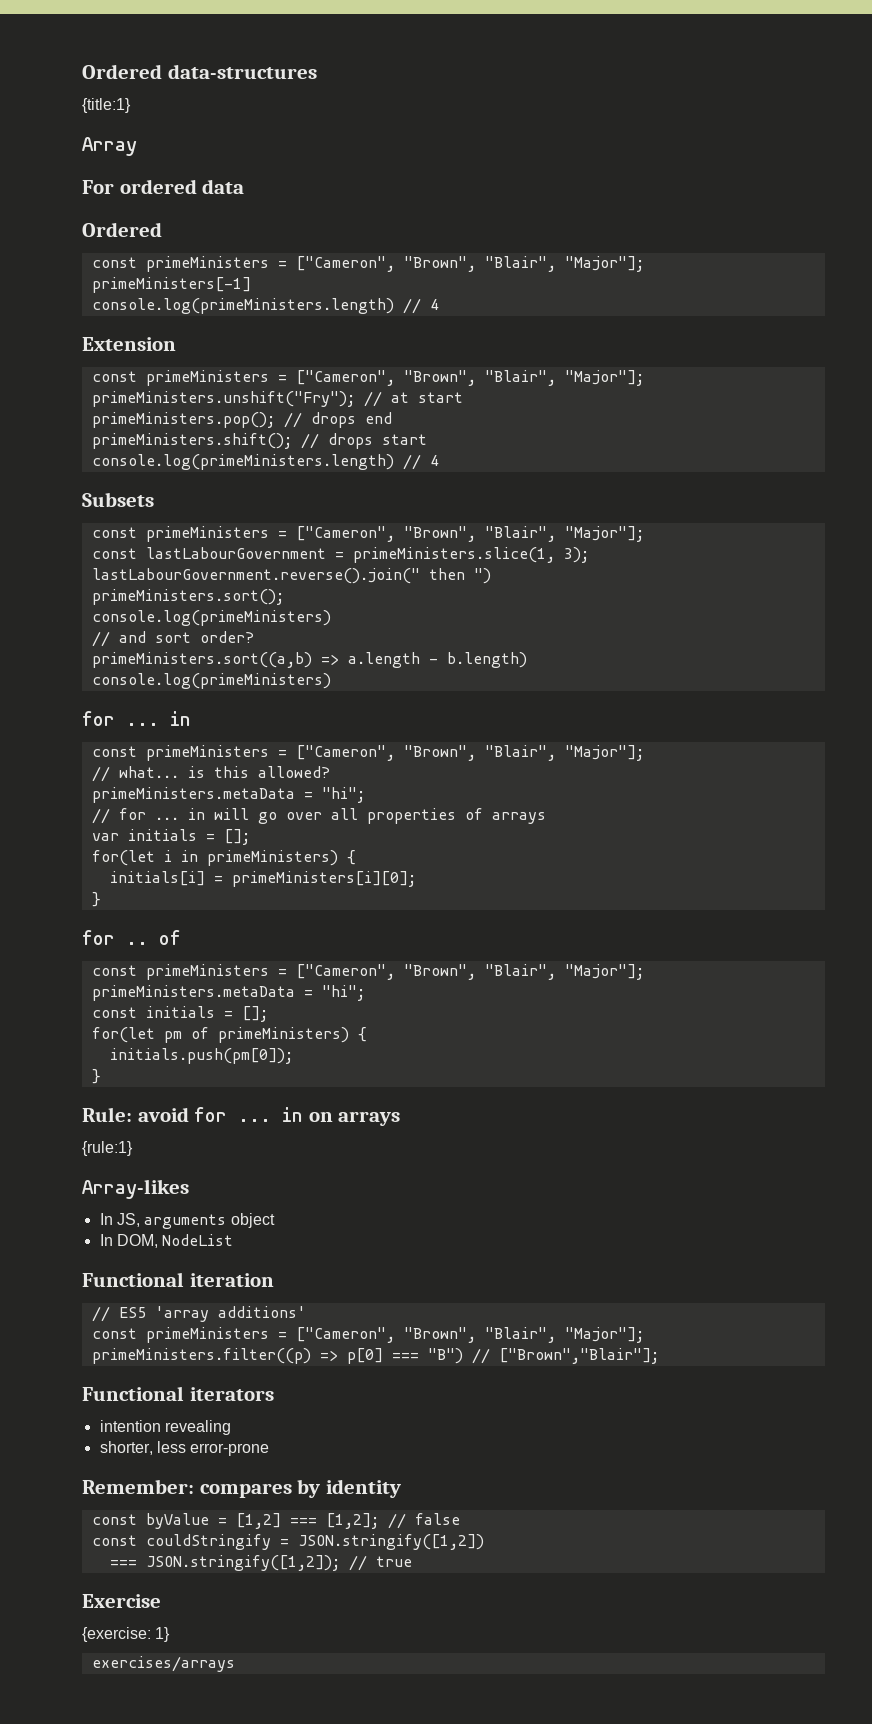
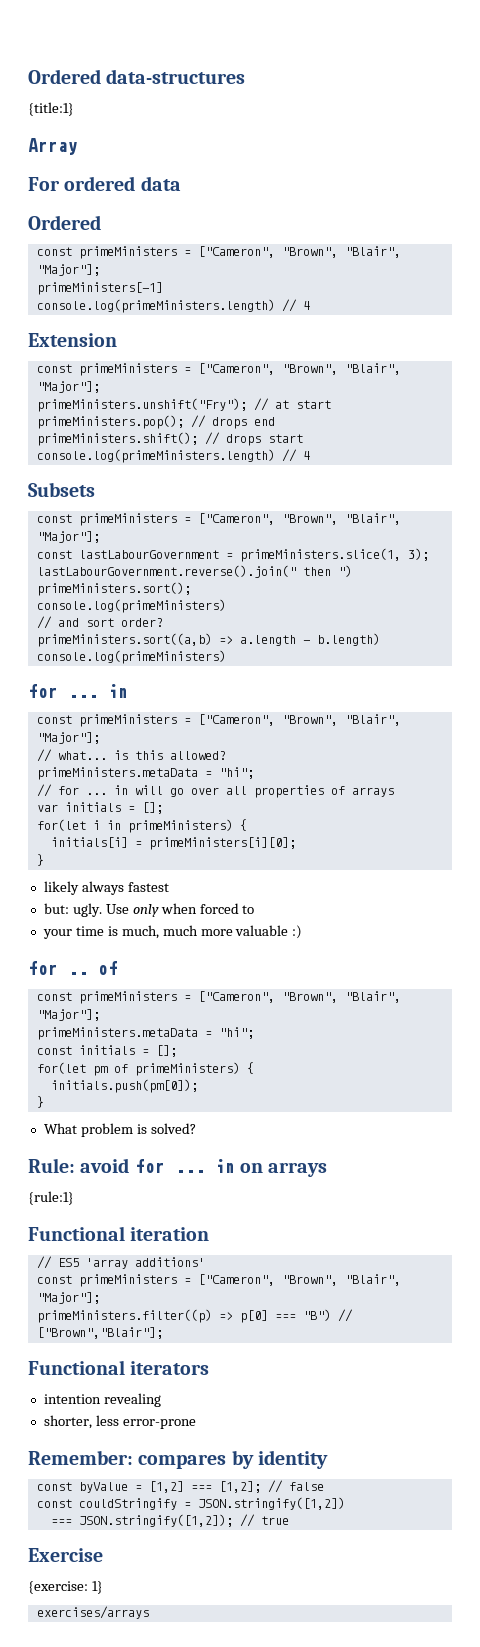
+ likely always fastest
+ but: ugly. Use only when forced to
+ your time is much, much more valuable :)
+ What problem is solved?
- Array-likes
- In JS, arguments object
- In DOM, NodeList

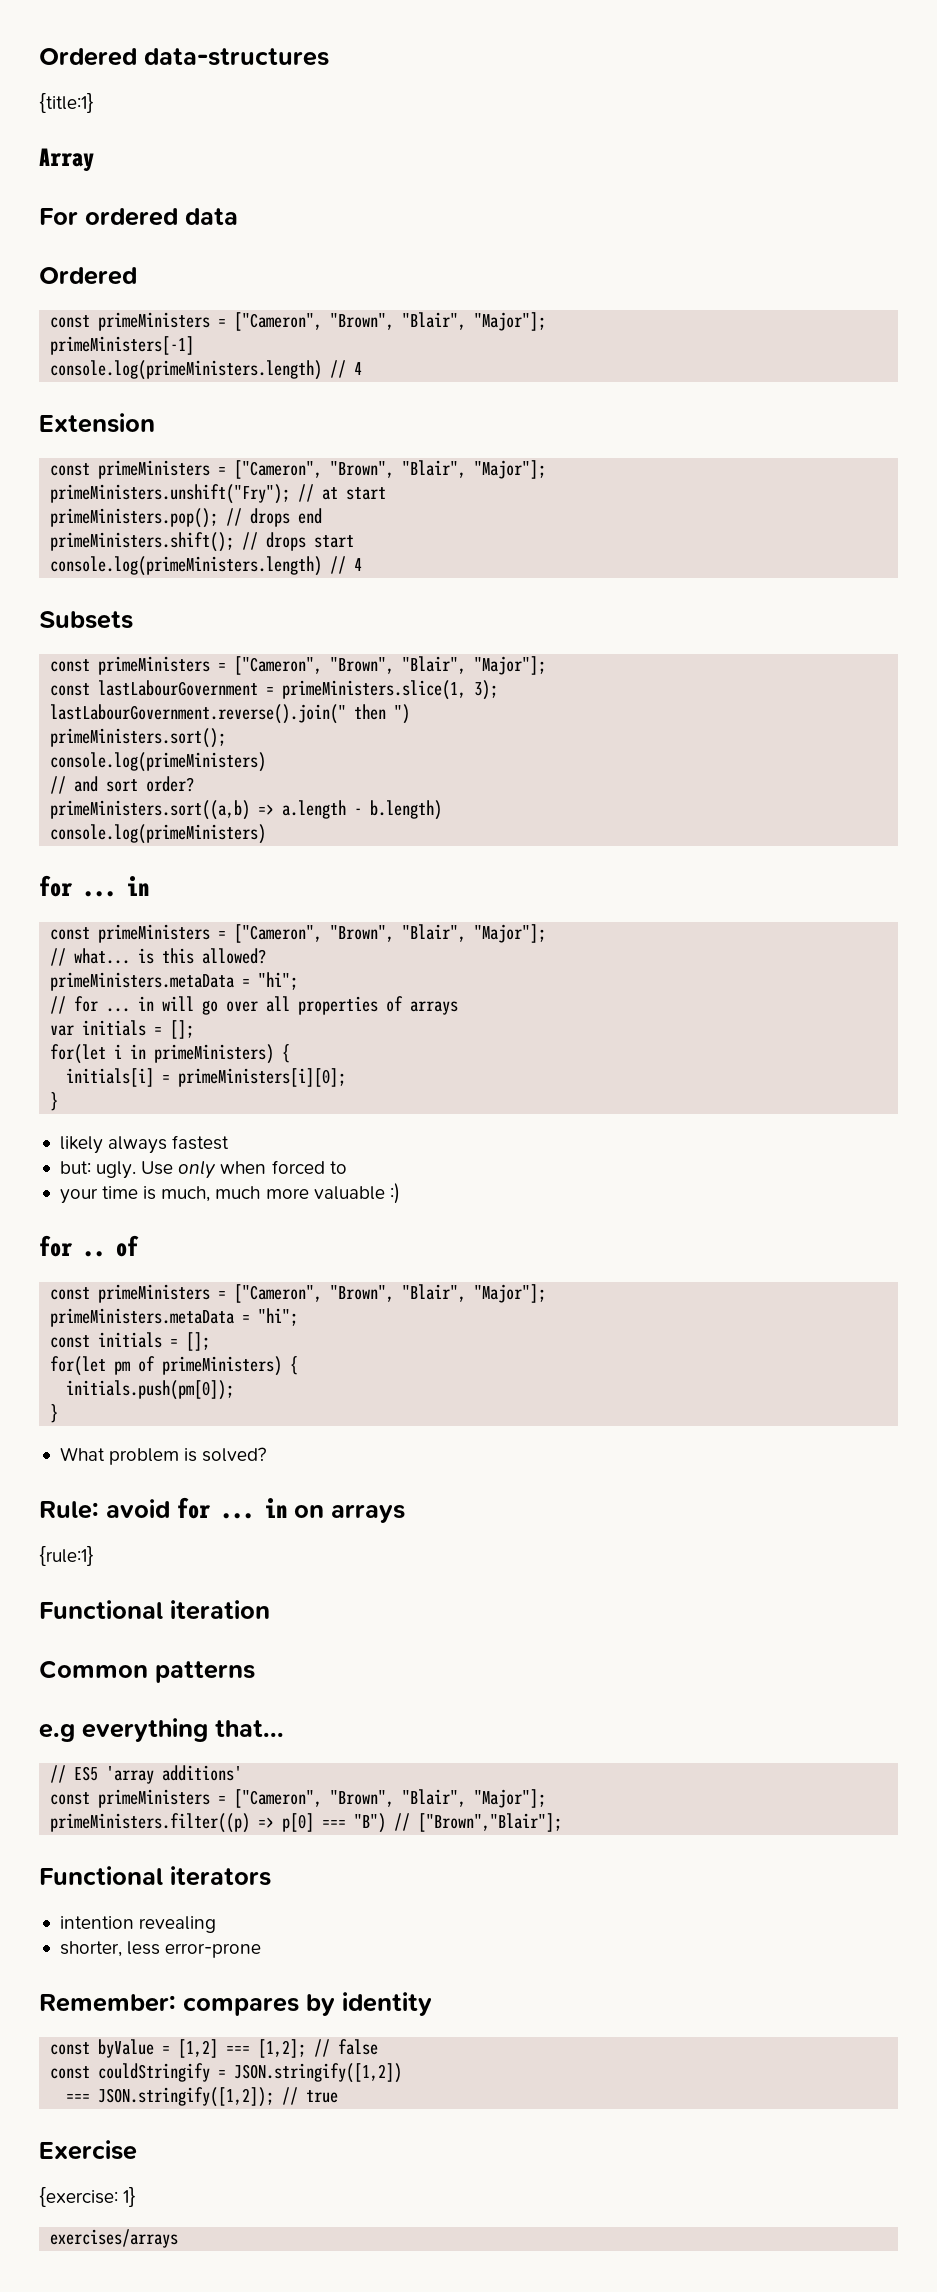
+ Common patterns
+ e.g everything that...

